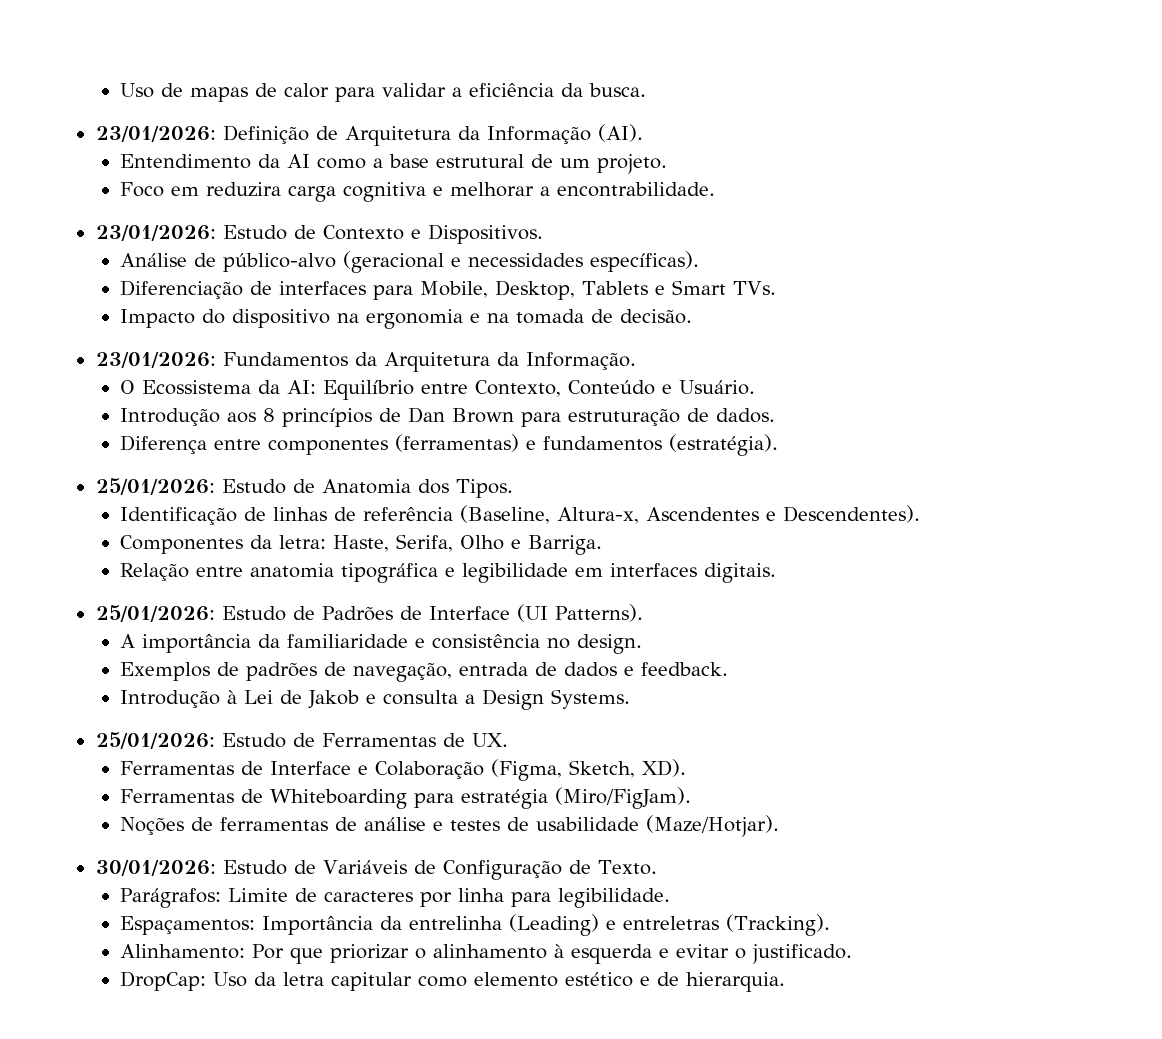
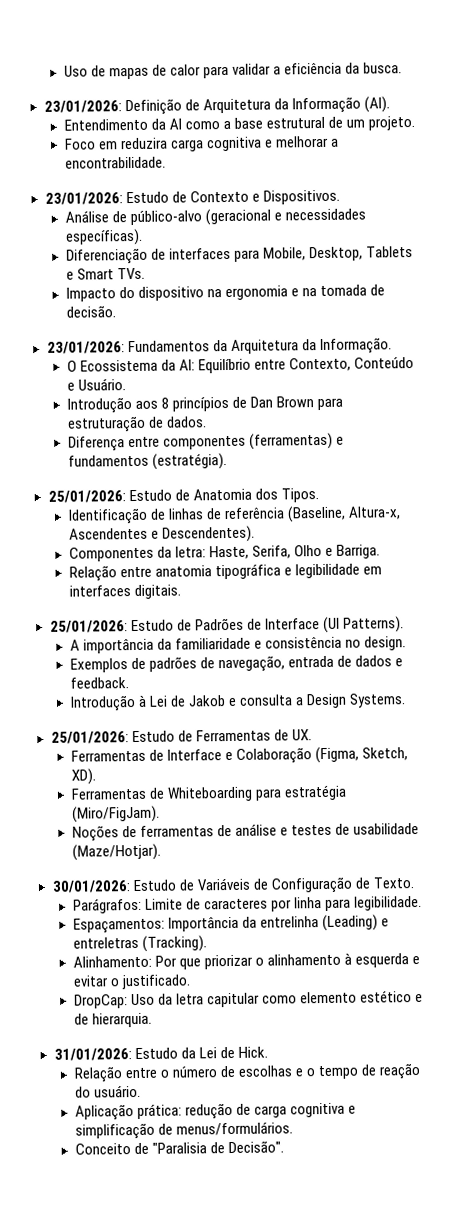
+ 31/01/2026: Estudo da Lei de Hick.
+ Relação entre o número de escolhas e o tempo de reação do usuário.
+ Aplicação prática: redução de carga cognitiva e simplificação de menus/formulários.
+ Conceito de "Paralisia de Decisão".

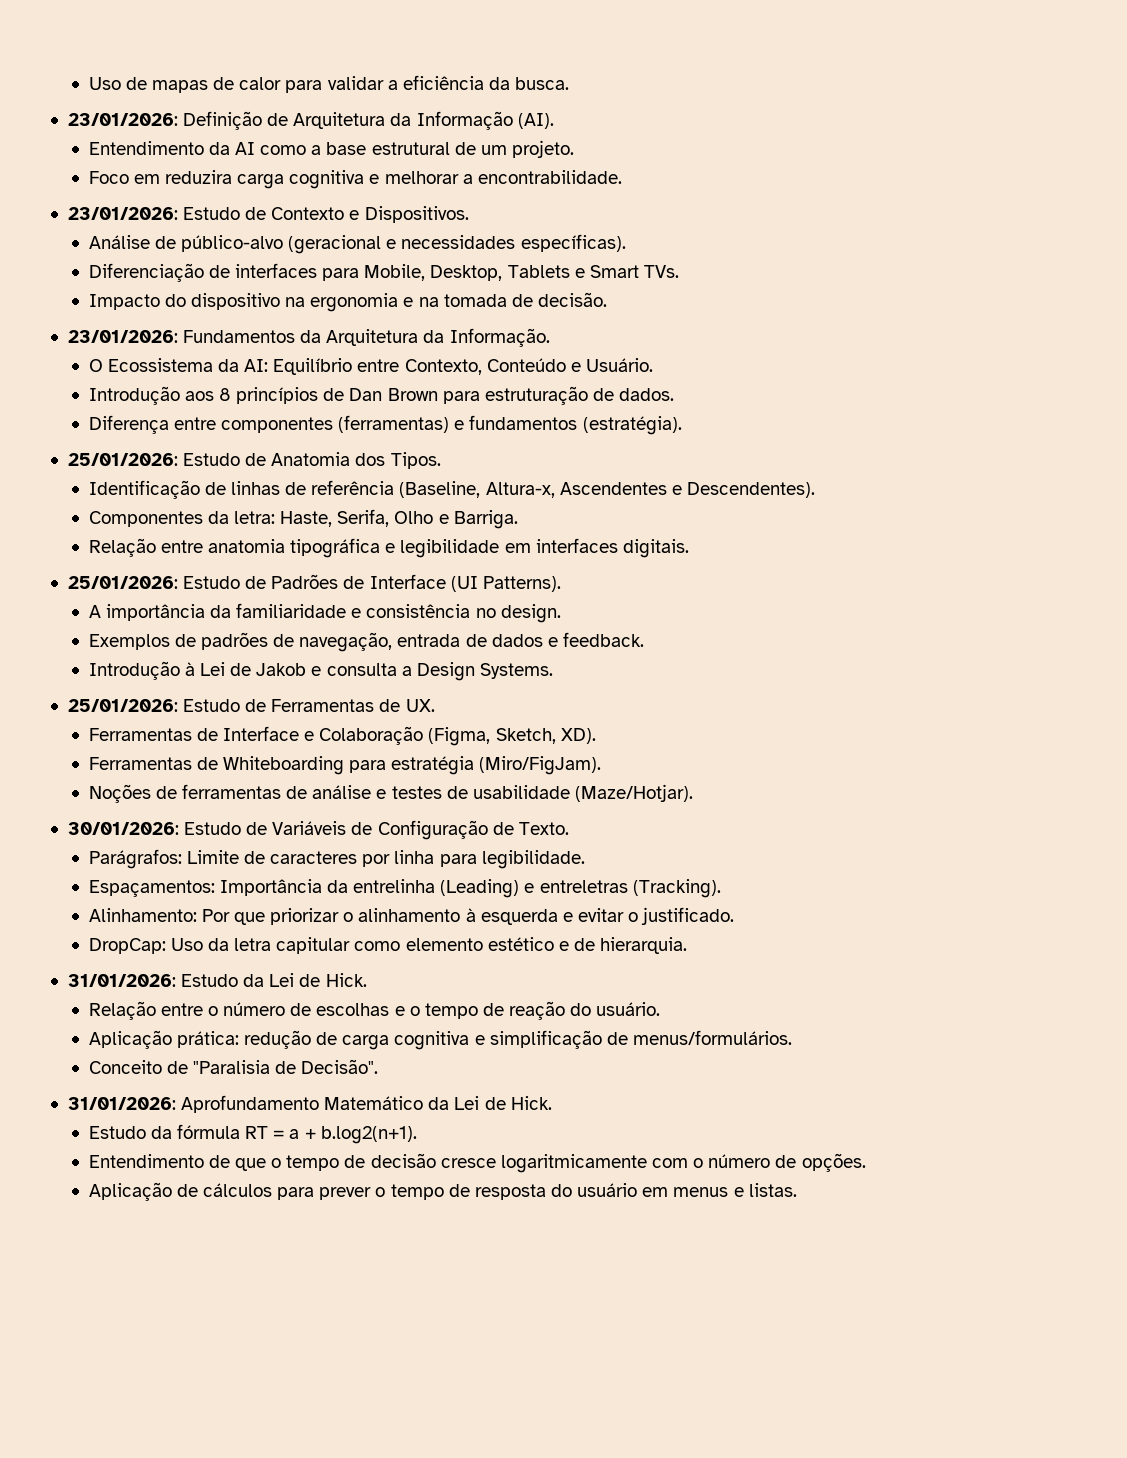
+ 31/01/2026: Aprofundamento Matemático da Lei de Hick.
+ Estudo da fórmula RT = a + b.log2(n+1).
+ Entendimento de que o tempo de decisão cresce logaritmicamente com o número de opções.
+ Aplicação de cálculos para prever o tempo de resposta do usuário em menus e listas.

